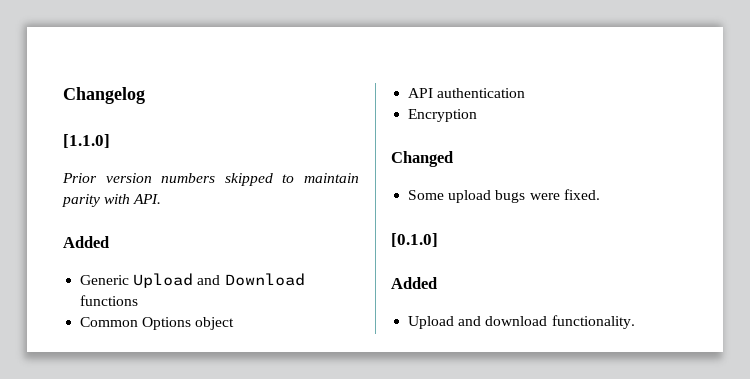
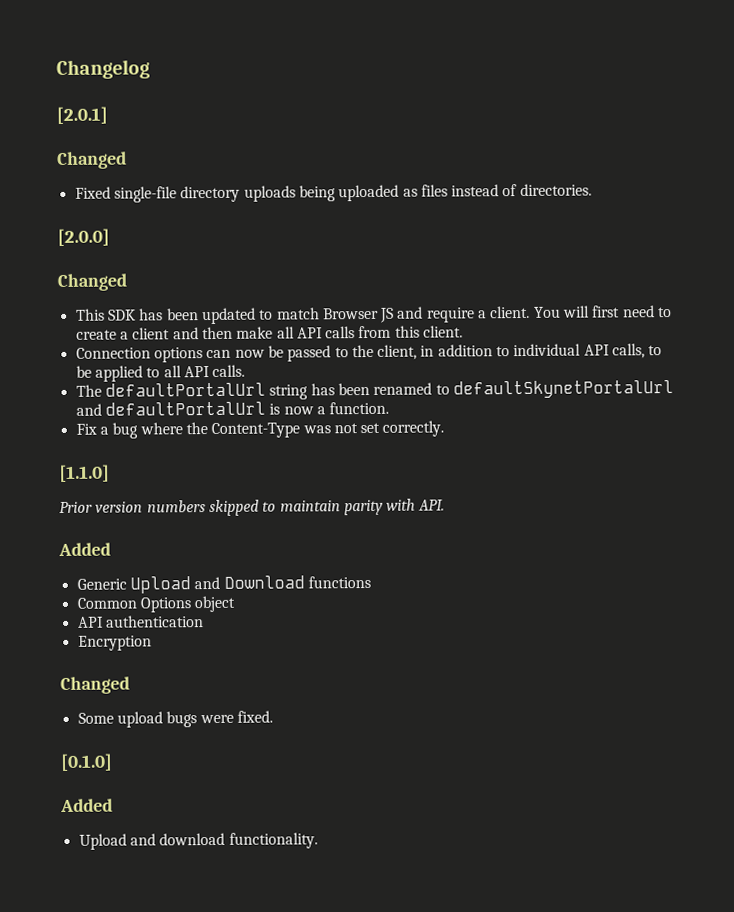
+ [2.0.1]
+ Changed
+ Fixed single-file directory uploads being uploaded as files instead of directories.
+ [2.0.0]
+ Changed
+ This SDK has been updated to match Browser JS and require a client. You will first need to create a client and then make all API calls from this client.
+ Connection options can now be passed to the client, in addition to individual API calls, to be applied to all API calls.
+ The defaultPortalUrl string has been renamed to defaultSkynetPortalUrl and defaultPortalUrl is now a function.
+ Fix a bug where the Content-Type was not set correctly.

